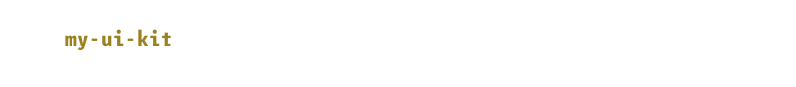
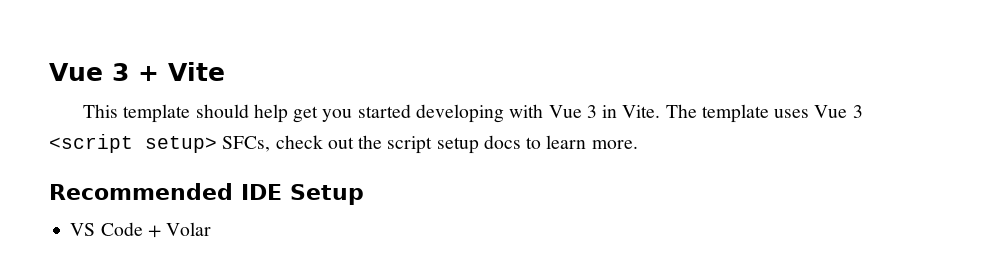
- my-ui-kit
+ Vue 3 + Vite
+ This template should help get you started developing with Vue 3 in Vite. The template uses Vue 3 <script setup> SFCs, check out the script setup docs to learn more.
+ Recommended IDE Setup
+ VS Code + Volar

